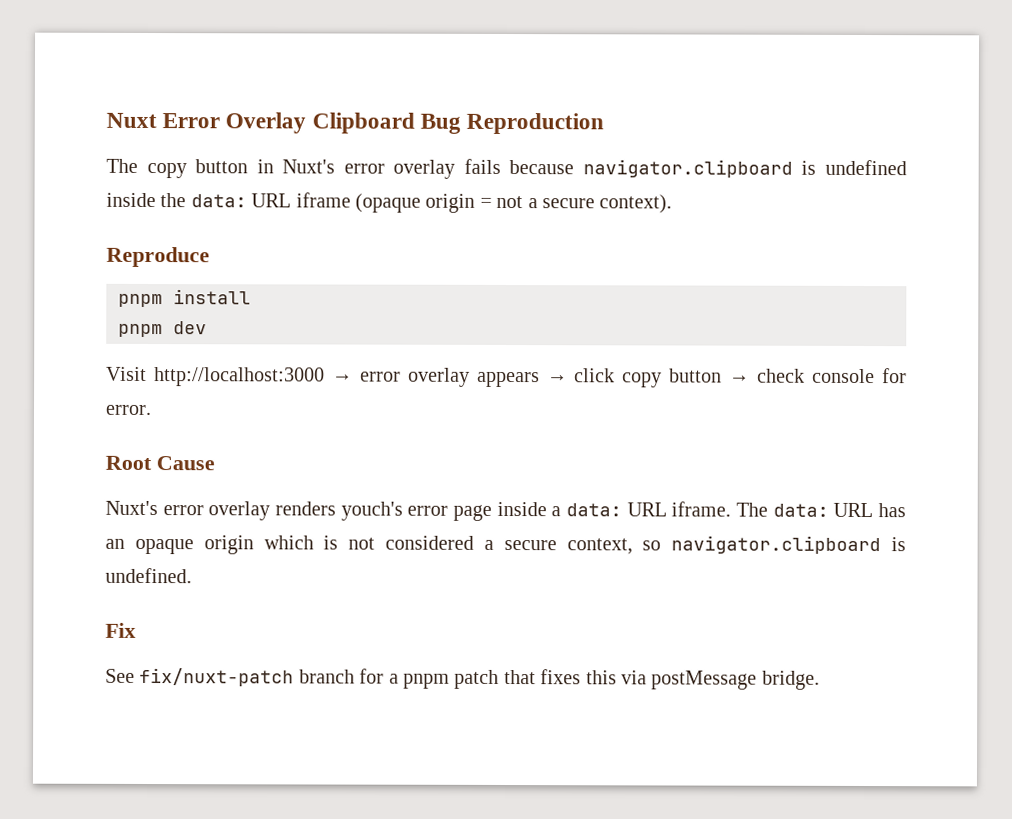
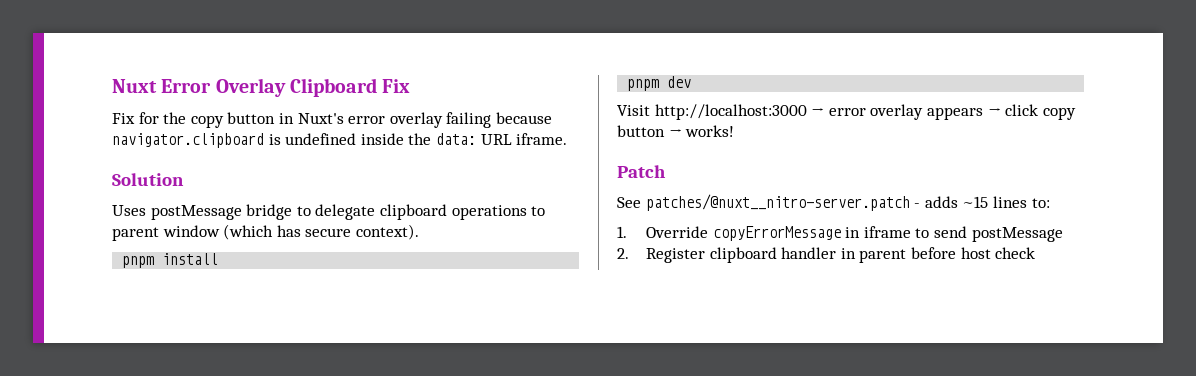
- Nuxt Error Overlay Clipboard Bug Reproduction
- The copy button in Nuxt's error overlay fails because navigator.clipboard is undefined inside the data: URL iframe (opaque origin = not a secure context).
+ Nuxt Error Overlay Clipboard Fix
+ Fix for the copy button in Nuxt's error overlay failing because navigator.clipboard is undefined inside the data: URL iframe.
+ Solution
+ Uses postMessage bridge to delegate clipboard operations to parent window (which has secure context).
- Reproduce
- Visit http://localhost:3000 → error overlay appears → click copy button → check console for error.
- Root Cause
- Nuxt's error overlay renders youch's error page inside a data: URL iframe. The data: URL has an opaque origin which is not considered a secure context, so navigator.clipboard is undefined.
- Fix
- See fix/nuxt-patch branch for a pnpm patch that fixes this via postMessage bridge.
+ Visit http://localhost:3000 → error overlay appears → click copy button → works!
+ Patch
+ See patches/@nuxt__nitro-server.patch - adds ~15 lines to:
+ 1. Override copyErrorMessage in iframe to send postMessage
+ 2. Register clipboard handler in parent before host check

